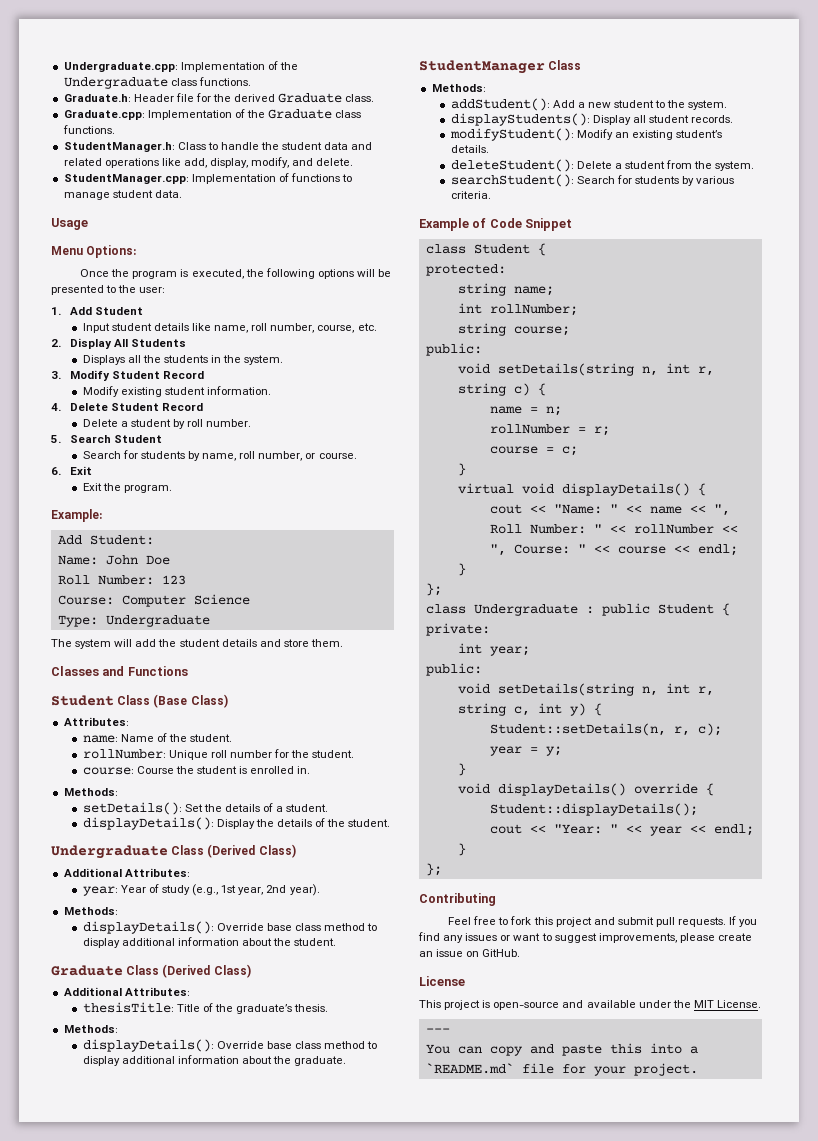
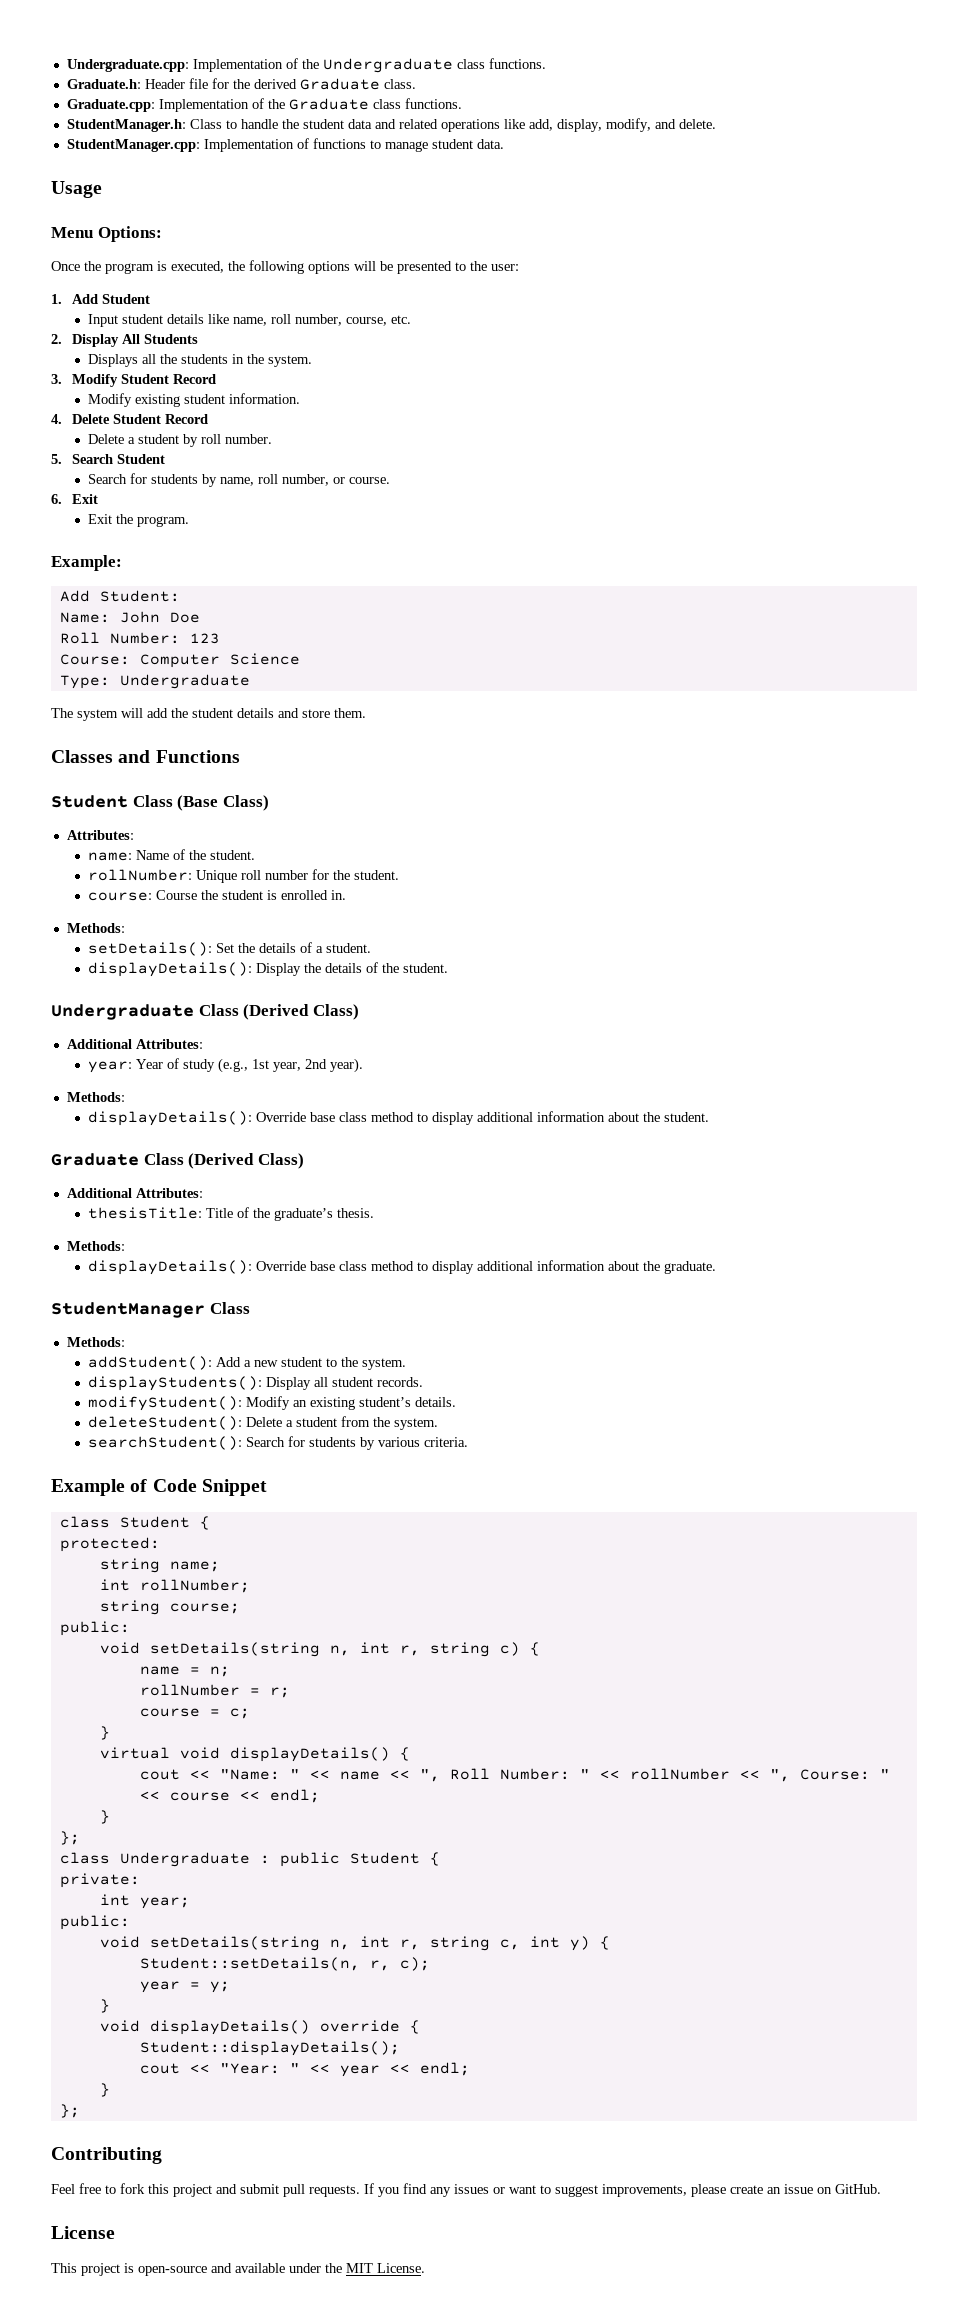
- ---
- You can copy and paste this into a `README.md` file for your project.

